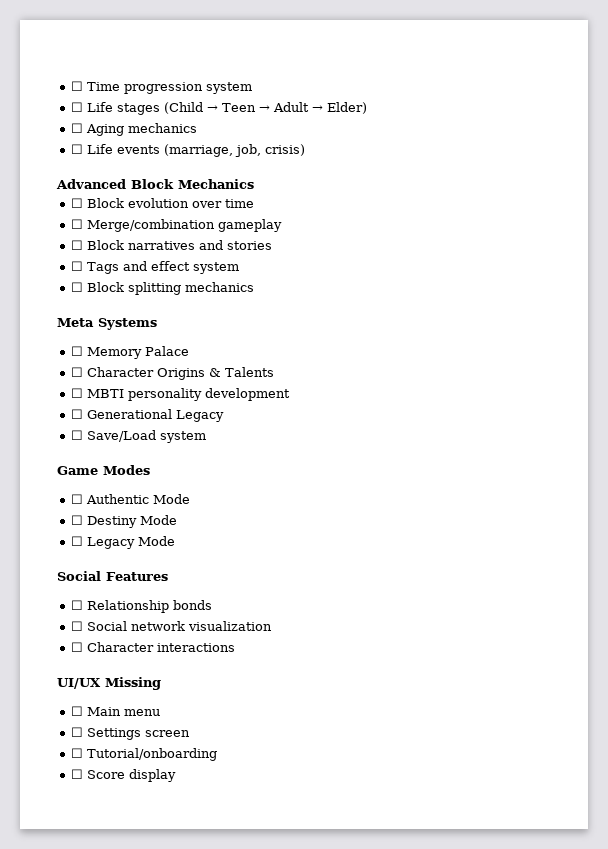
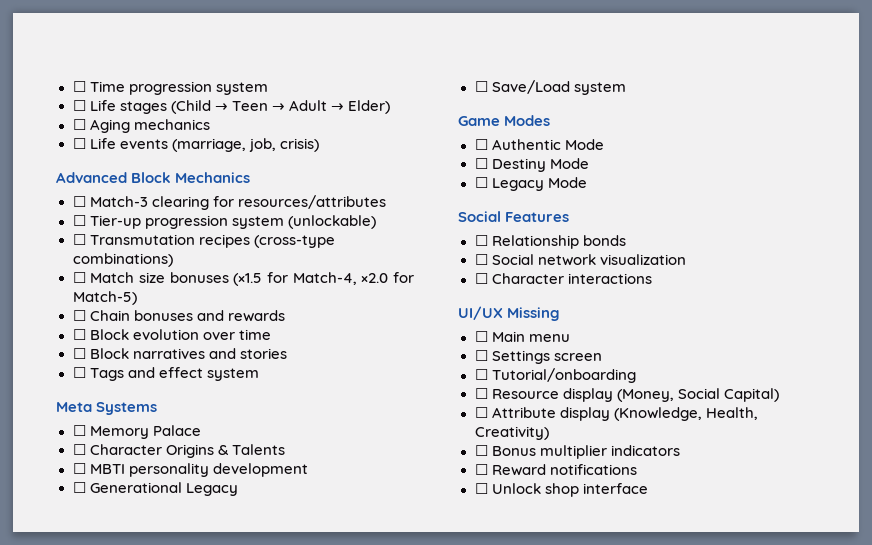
+ ☐ Match-3 clearing for resources/attributes
+ ☐ Tier-up progression system (unlockable)
+ ☐ Transmutation recipes (cross-type combinations)
+ ☐ Match size bonuses (×1.5 for Match-4, ×2.0 for Match-5)
+ ☐ Chain bonuses and rewards
- ☐ Merge/combination gameplay
- ☐ Block splitting mechanics
- ☐ Score display
+ ☐ Resource display (Money, Social Capital)
+ ☐ Attribute display (Knowledge, Health, Creativity)
+ ☐ Bonus multiplier indicators
+ ☐ Reward notifications
+ ☐ Unlock shop interface

